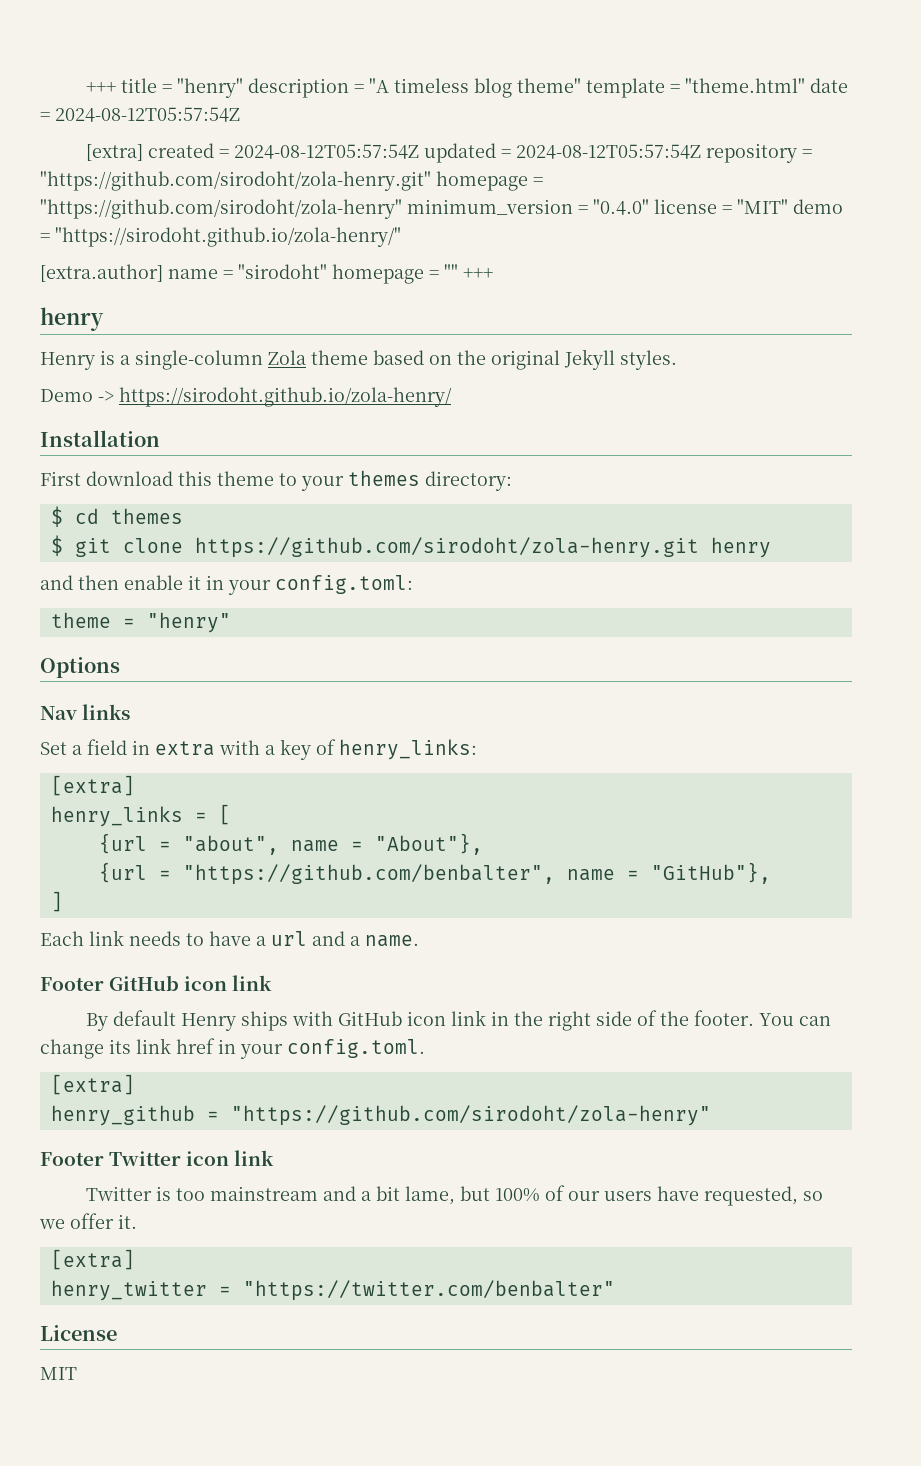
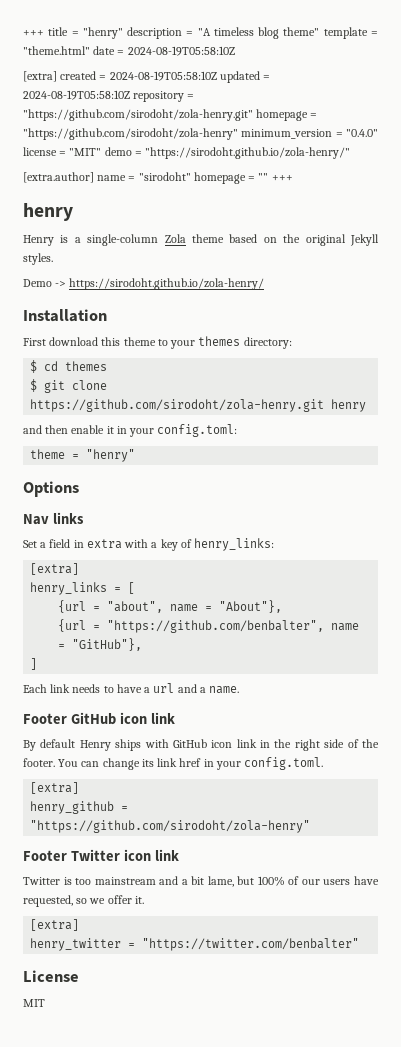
- +++ title = "henry" description = "A timeless blog theme" template = "theme.html" date = 2024-08-12T05:57:54Z
+ +++ title = "henry" description = "A timeless blog theme" template = "theme.html" date = 2024-08-19T05:58:10Z
- [extra] created = 2024-08-12T05:57:54Z updated = 2024-08-12T05:57:54Z repository = "https://github.com/sirodoht/zola-henry.git" homepage = "https://github.com/sirodoht/zola-henry" minimum_version = "0.4.0" license = "MIT" demo = "https://sirodoht.github.io/zola-henry/"
+ [extra] created = 2024-08-19T05:58:10Z updated = 2024-08-19T05:58:10Z repository = "https://github.com/sirodoht/zola-henry.git" homepage = "https://github.com/sirodoht/zola-henry" minimum_version = "0.4.0" license = "MIT" demo = "https://sirodoht.github.io/zola-henry/"

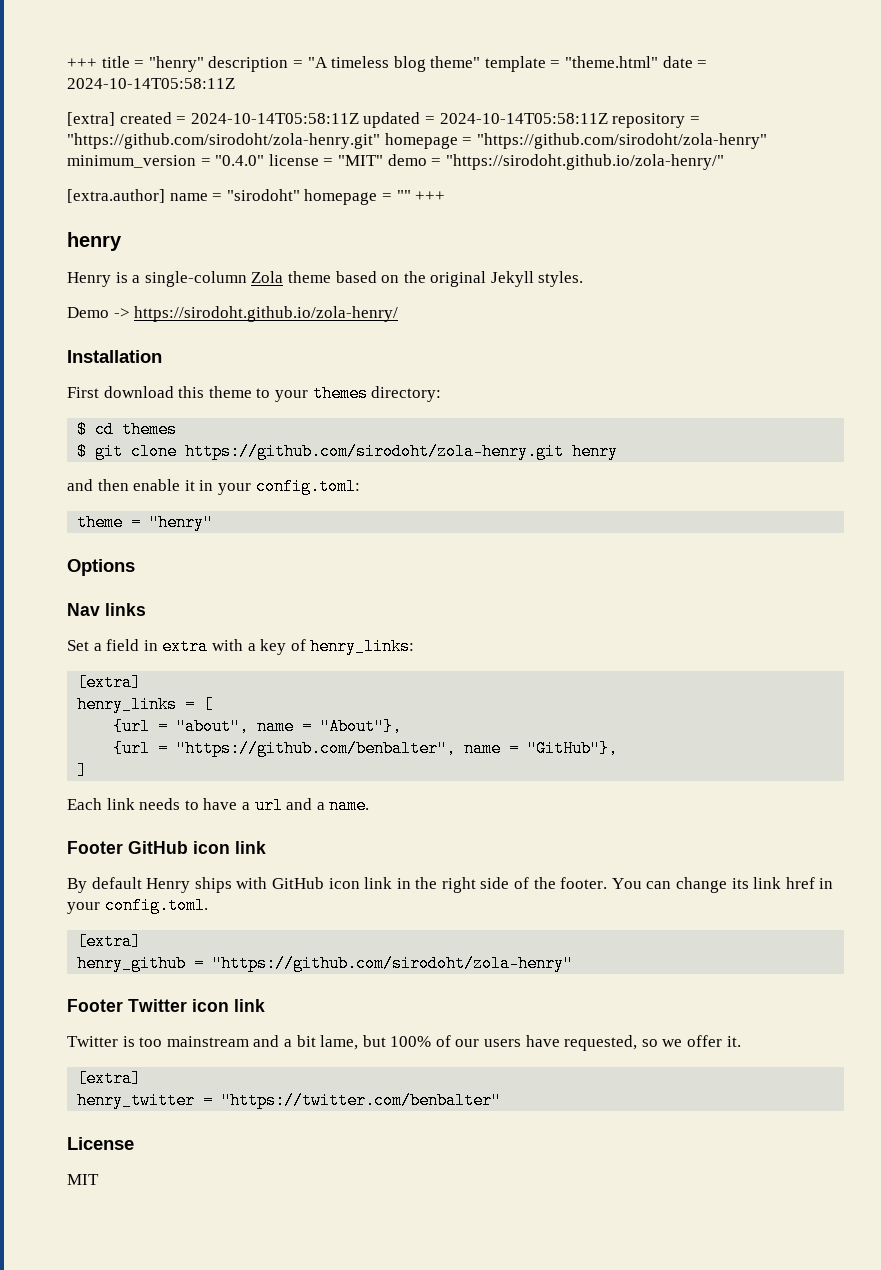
- +++ title = "henry" description = "A timeless blog theme" template = "theme.html" date = 2024-08-19T05:58:10Z
+ +++ title = "henry" description = "A timeless blog theme" template = "theme.html" date = 2024-10-14T05:58:11Z
- [extra] created = 2024-08-19T05:58:10Z updated = 2024-08-19T05:58:10Z repository = "https://github.com/sirodoht/zola-henry.git" homepage = "https://github.com/sirodoht/zola-henry" minimum_version = "0.4.0" license = "MIT" demo = "https://sirodoht.github.io/zola-henry/"
+ [extra] created = 2024-10-14T05:58:11Z updated = 2024-10-14T05:58:11Z repository = "https://github.com/sirodoht/zola-henry.git" homepage = "https://github.com/sirodoht/zola-henry" minimum_version = "0.4.0" license = "MIT" demo = "https://sirodoht.github.io/zola-henry/"

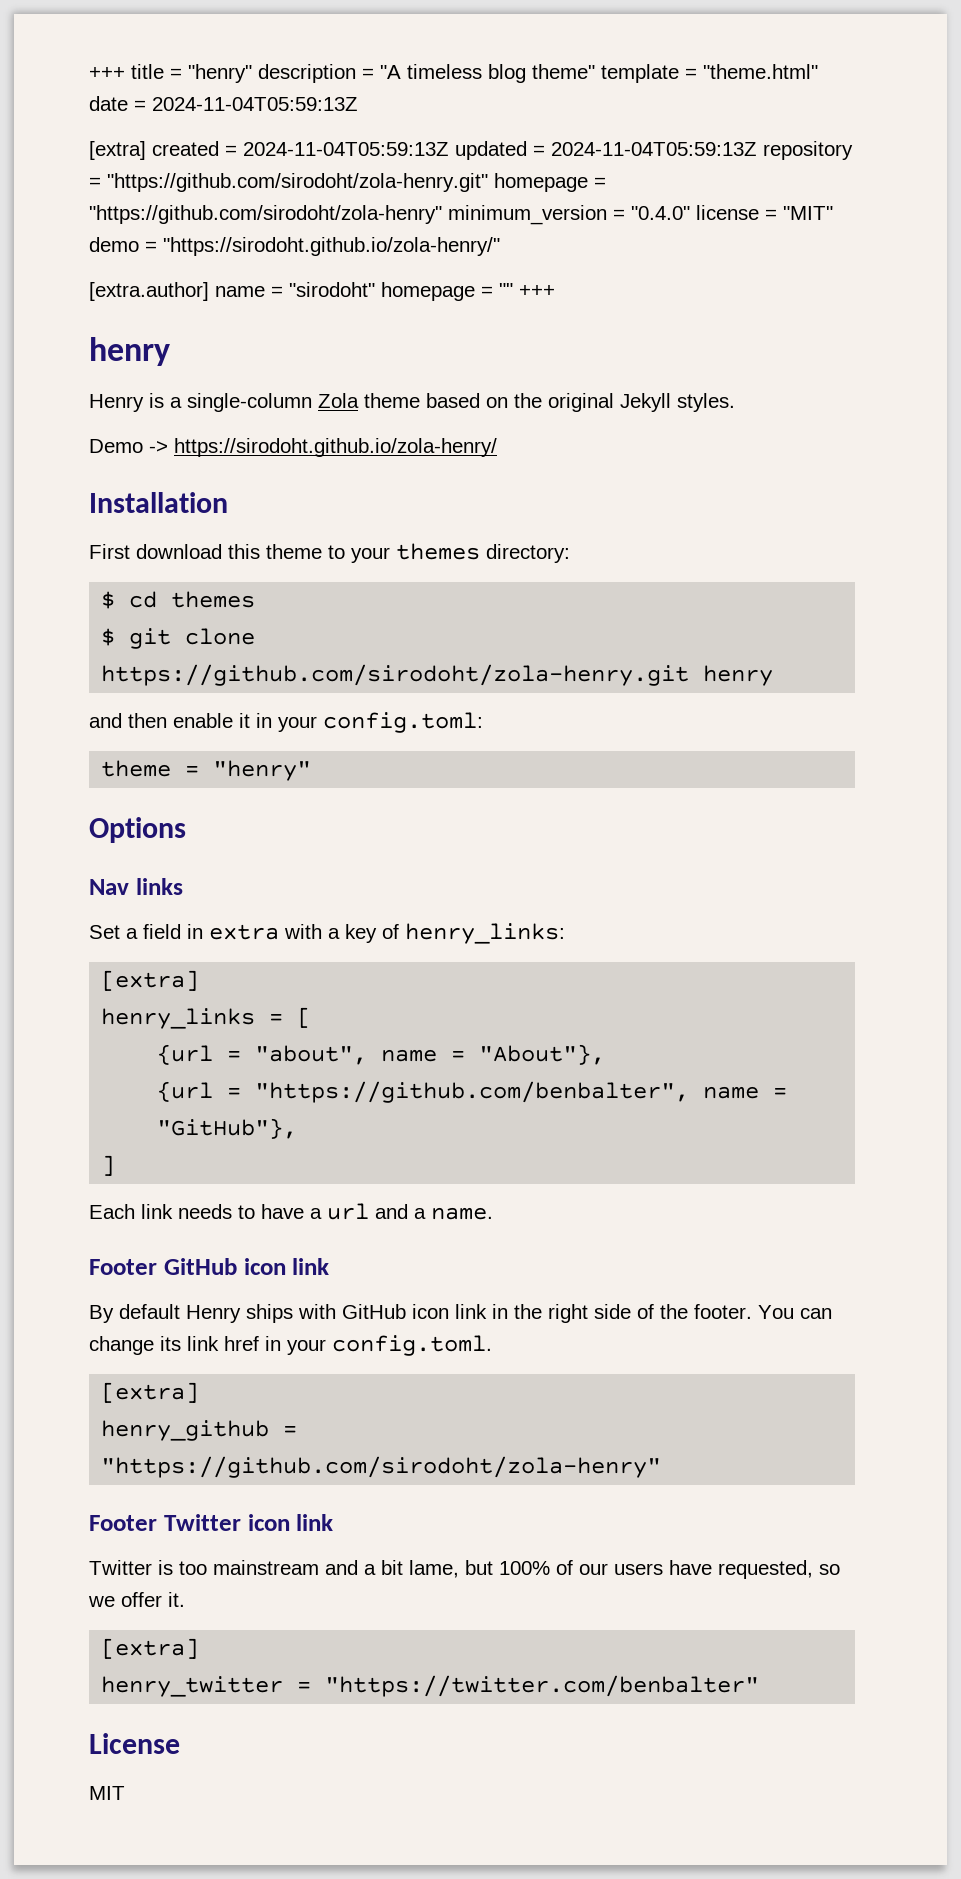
- +++ title = "henry" description = "A timeless blog theme" template = "theme.html" date = 2024-10-14T05:58:11Z
+ +++ title = "henry" description = "A timeless blog theme" template = "theme.html" date = 2024-11-04T05:59:13Z
- [extra] created = 2024-10-14T05:58:11Z updated = 2024-10-14T05:58:11Z repository = "https://github.com/sirodoht/zola-henry.git" homepage = "https://github.com/sirodoht/zola-henry" minimum_version = "0.4.0" license = "MIT" demo = "https://sirodoht.github.io/zola-henry/"
+ [extra] created = 2024-11-04T05:59:13Z updated = 2024-11-04T05:59:13Z repository = "https://github.com/sirodoht/zola-henry.git" homepage = "https://github.com/sirodoht/zola-henry" minimum_version = "0.4.0" license = "MIT" demo = "https://sirodoht.github.io/zola-henry/"

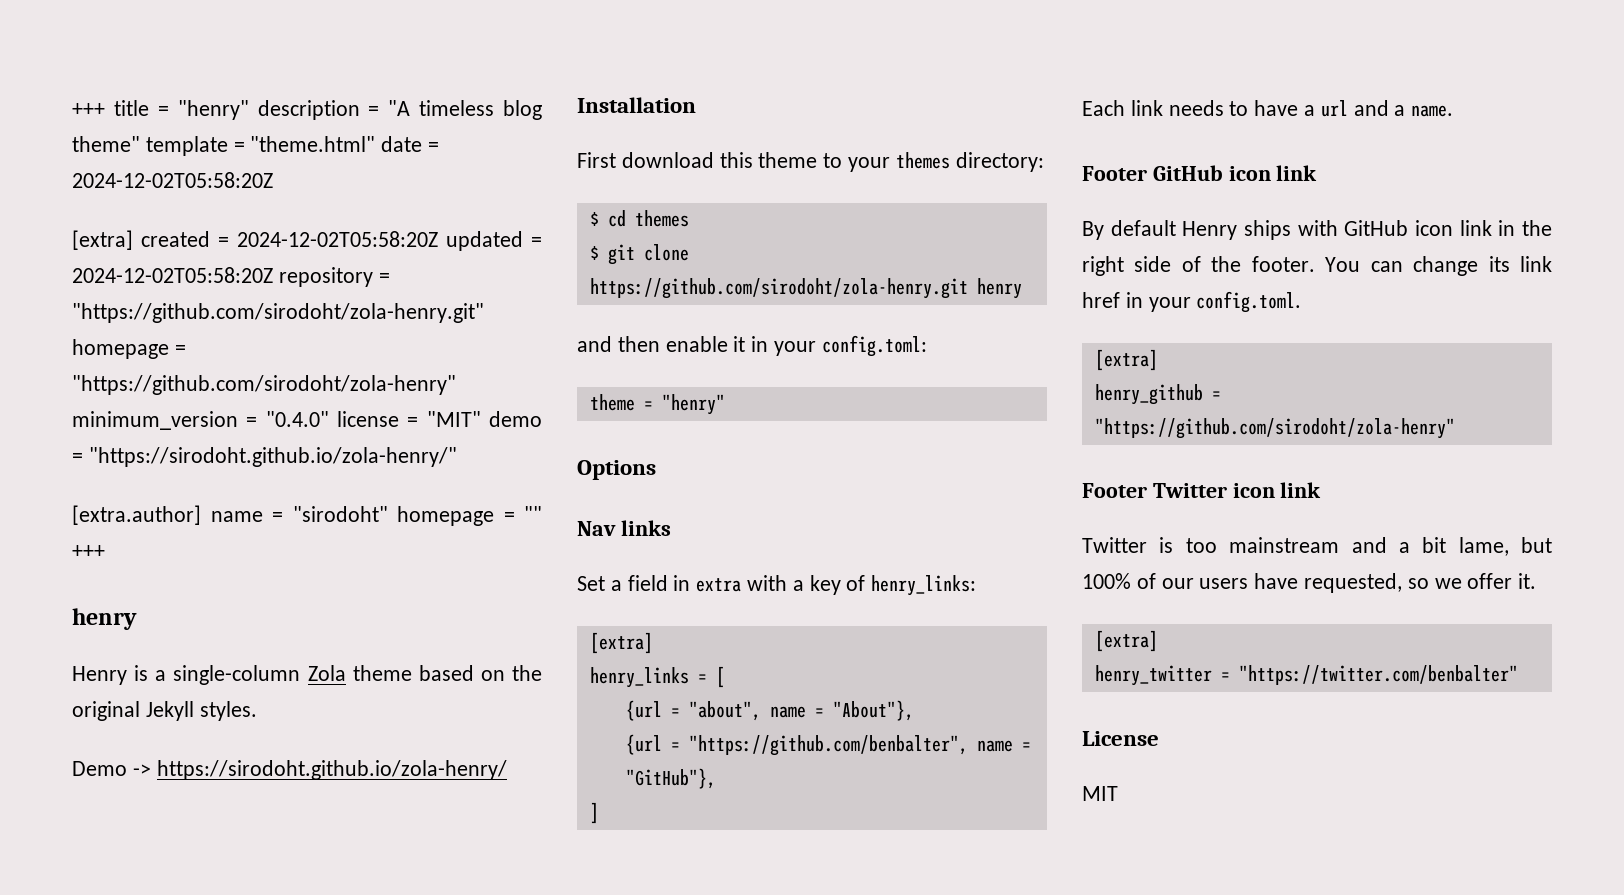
- +++ title = "henry" description = "A timeless blog theme" template = "theme.html" date = 2024-11-04T05:59:13Z
+ +++ title = "henry" description = "A timeless blog theme" template = "theme.html" date = 2024-12-02T05:58:20Z
- [extra] created = 2024-11-04T05:59:13Z updated = 2024-11-04T05:59:13Z repository = "https://github.com/sirodoht/zola-henry.git" homepage = "https://github.com/sirodoht/zola-henry" minimum_version = "0.4.0" license = "MIT" demo = "https://sirodoht.github.io/zola-henry/"
+ [extra] created = 2024-12-02T05:58:20Z updated = 2024-12-02T05:58:20Z repository = "https://github.com/sirodoht/zola-henry.git" homepage = "https://github.com/sirodoht/zola-henry" minimum_version = "0.4.0" license = "MIT" demo = "https://sirodoht.github.io/zola-henry/"

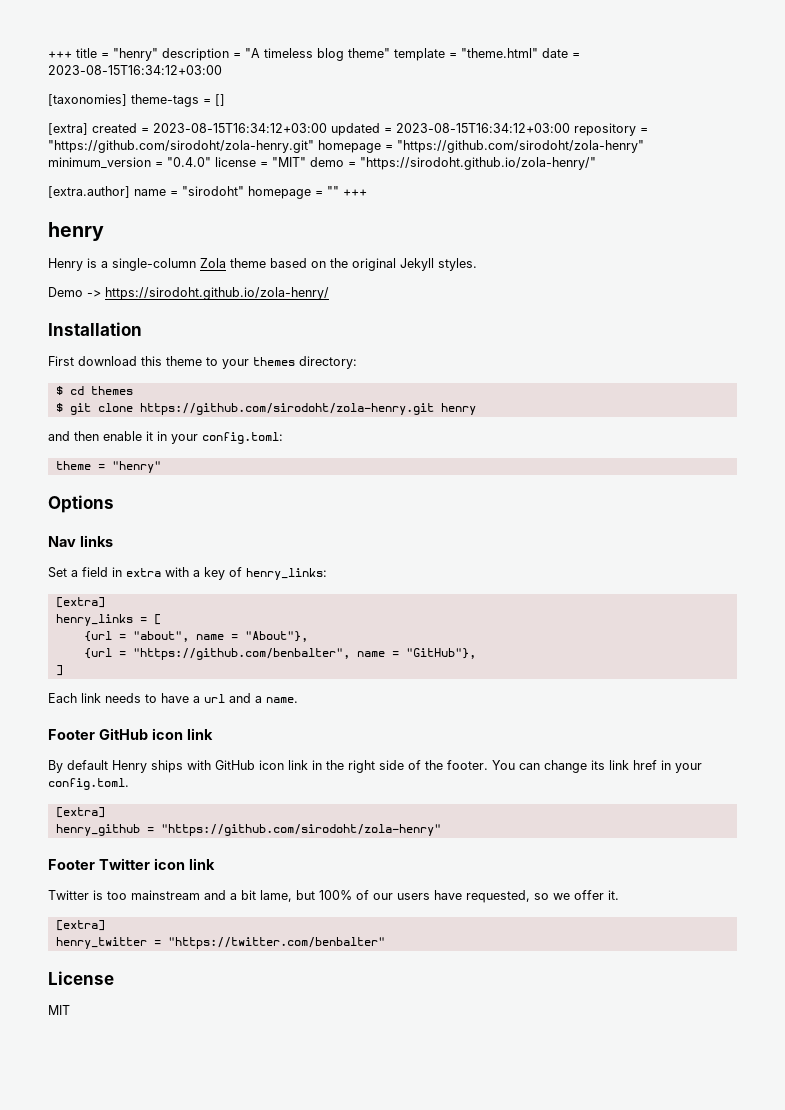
- +++ title = "henry" description = "A timeless blog theme" template = "theme.html" date = 2024-12-02T05:58:20Z
+ +++ title = "henry" description = "A timeless blog theme" template = "theme.html" date = 2023-08-15T16:34:12+03:00
+ [taxonomies] theme-tags = []
- [extra] created = 2024-12-02T05:58:20Z updated = 2024-12-02T05:58:20Z repository = "https://github.com/sirodoht/zola-henry.git" homepage = "https://github.com/sirodoht/zola-henry" minimum_version = "0.4.0" license = "MIT" demo = "https://sirodoht.github.io/zola-henry/"
+ [extra] created = 2023-08-15T16:34:12+03:00 updated = 2023-08-15T16:34:12+03:00 repository = "https://github.com/sirodoht/zola-henry.git" homepage = "https://github.com/sirodoht/zola-henry" minimum_version = "0.4.0" license = "MIT" demo = "https://sirodoht.github.io/zola-henry/"

